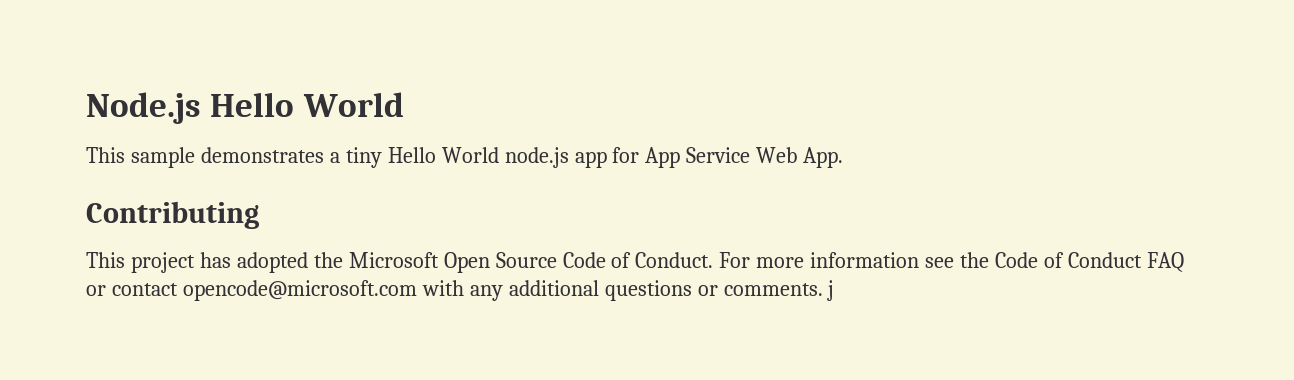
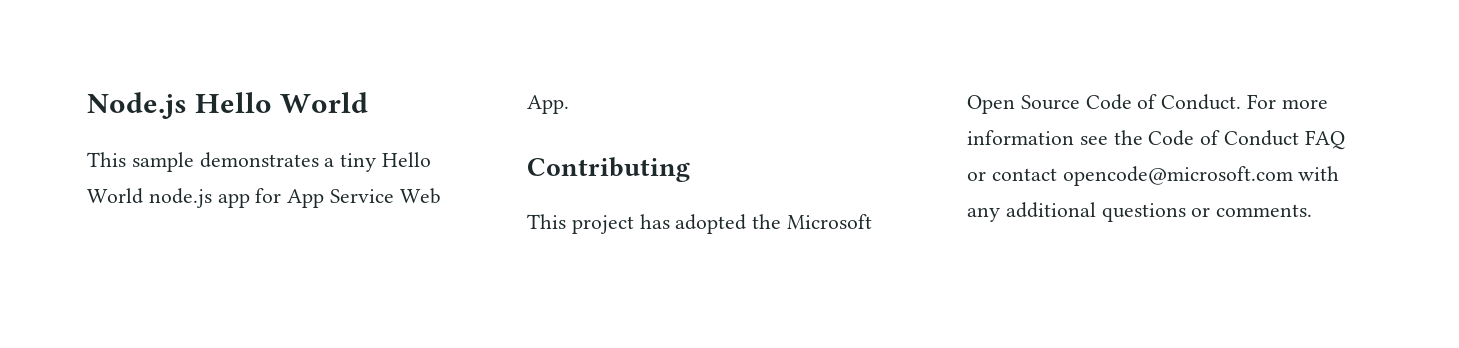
- For more information see the Code of Conduct FAQ or contact opencode@microsoft.com with any additional questions or comments. j
+ For more information see the Code of Conduct FAQ or contact opencode@microsoft.com with any additional questions or comments.

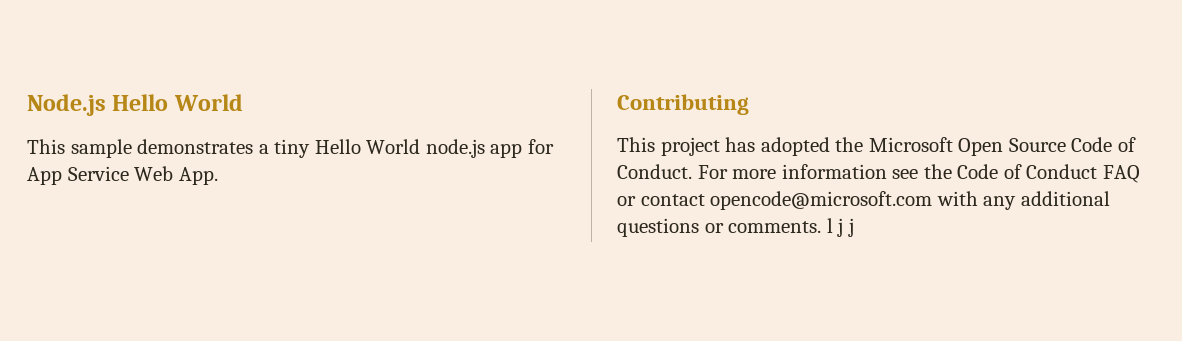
- For more information see the Code of Conduct FAQ or contact opencode@microsoft.com with any additional questions or comments.
+ For more information see the Code of Conduct FAQ or contact opencode@microsoft.com with any additional questions or comments. l j j

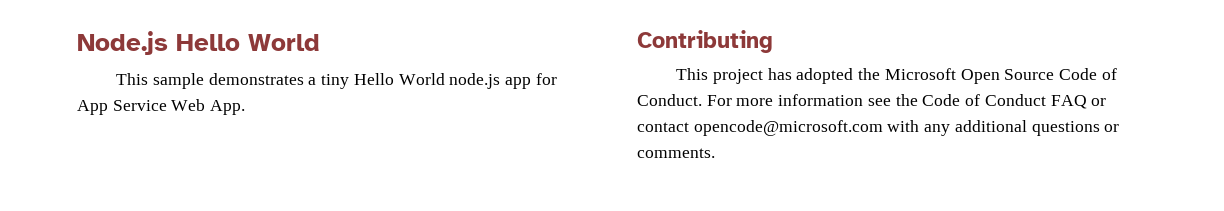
- For more information see the Code of Conduct FAQ or contact opencode@microsoft.com with any additional questions or comments. l j j
+ For more information see the Code of Conduct FAQ or contact opencode@microsoft.com with any additional questions or comments.

